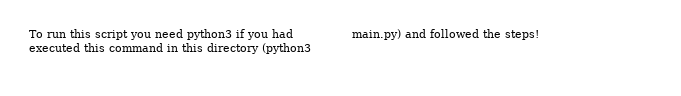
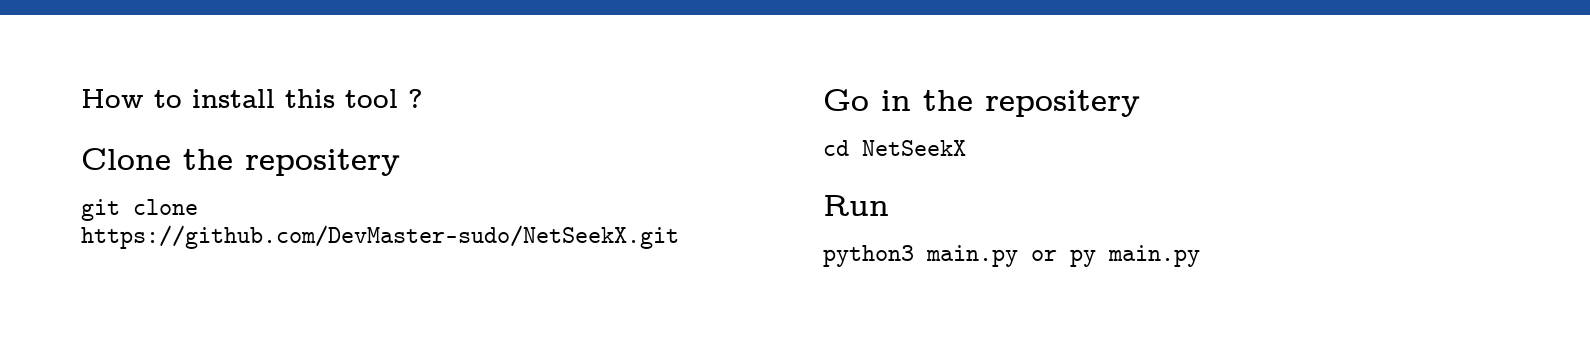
- To run this script you need python3 if you had executed this command in this directory (python3 main.py) and followed the steps!
+ How to install this tool ?
+ Clone the repositery
+ git clone https://github.com/DevMaster-sudo/NetSeekX.git
+ Go in the repositery
+ cd NetSeekX
+ Run
+ python3 main.py or py main.py

